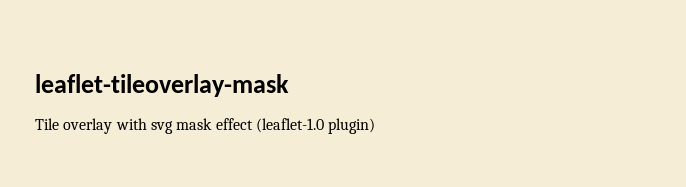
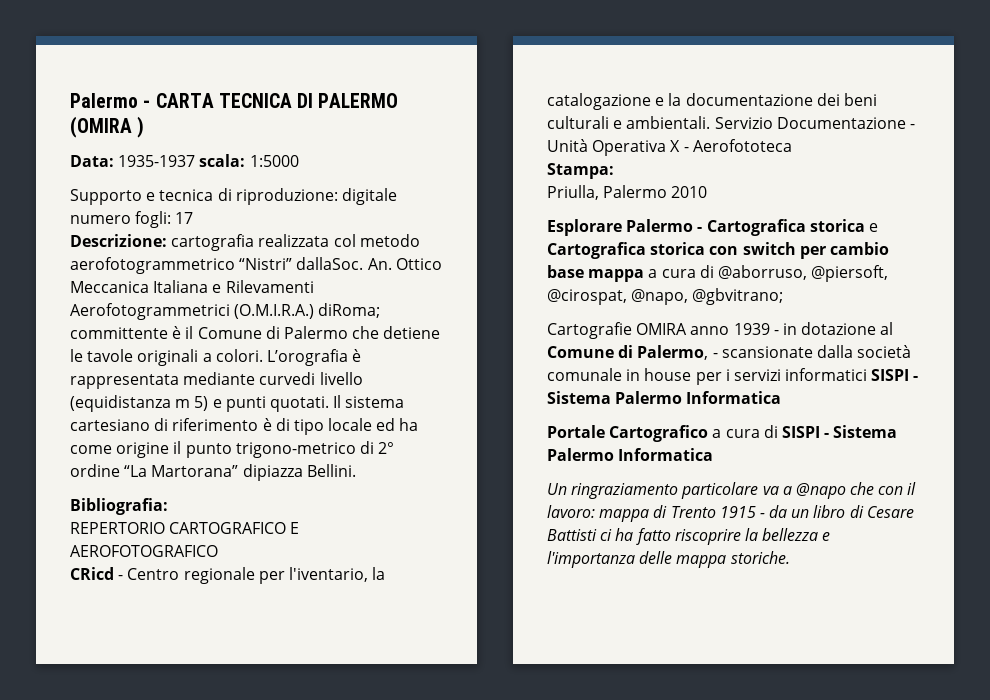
- leaflet-tileoverlay-mask
- Tile overlay with svg mask effect (leaflet-1.0 plugin)
+ Palermo - CARTA TECNICA DI PALERMO (OMIRA )
+ Data: 1935-1937 scala: 1:5000
+ Supporto e tecnica di riproduzione: digitale numero fogli: 17
+ Descrizione: cartografia realizzata col metodo aerofotogrammetrico “Nistri” dallaSoc. An. Ottico Meccanica Italiana e Rilevamenti Aerofotogrammetrici (O.M.I.R.A.) diRoma; committente è il Comune di Palermo che detiene le tavole originali a colori. L’orografia è rappresentata mediante curvedi livello (equidistanza m 5) e punti quotati. Il sistema cartesiano di riferimento è di tipo locale ed ha come origine il punto trigono-metrico di 2° ordine “La Martorana” dipiazza Bellini.
+ Bibliografia:
+ REPERTORIO CARTOGRAFICO E AEROFOTOGRAFICO
+ CRicd - Centro regionale per l'iventario, la catalogazione e la documentazione dei beni culturali e ambientali. Servizio Documentazione - Unità Operativa X - Aerofototeca
+ Stampa:
+ Priulla, Palermo 2010
+ Esplorare Palermo - Cartografica storica e Cartografica storica con switch per cambio base mappa a cura di @aborruso, @piersoft, @cirospat, @napo, @gbvitrano;
+ Cartografie OMIRA anno 1939 - in dotazione al Comune di Palermo, - scansionate dalla società comunale in house per i servizi informatici SISPI - Sistema Palermo Informatica
+ Portale Cartografico a cura di SISPI - Sistema Palermo Informatica
+ Un ringraziamento particolare va a @napo che con il lavoro: mappa di Trento 1915 - da un libro di Cesare Battisti ci ha fatto riscoprire la bellezza e l'importanza delle mappa storiche.

